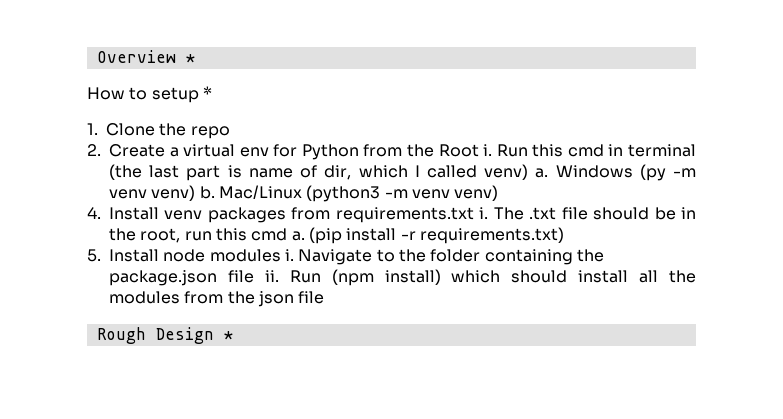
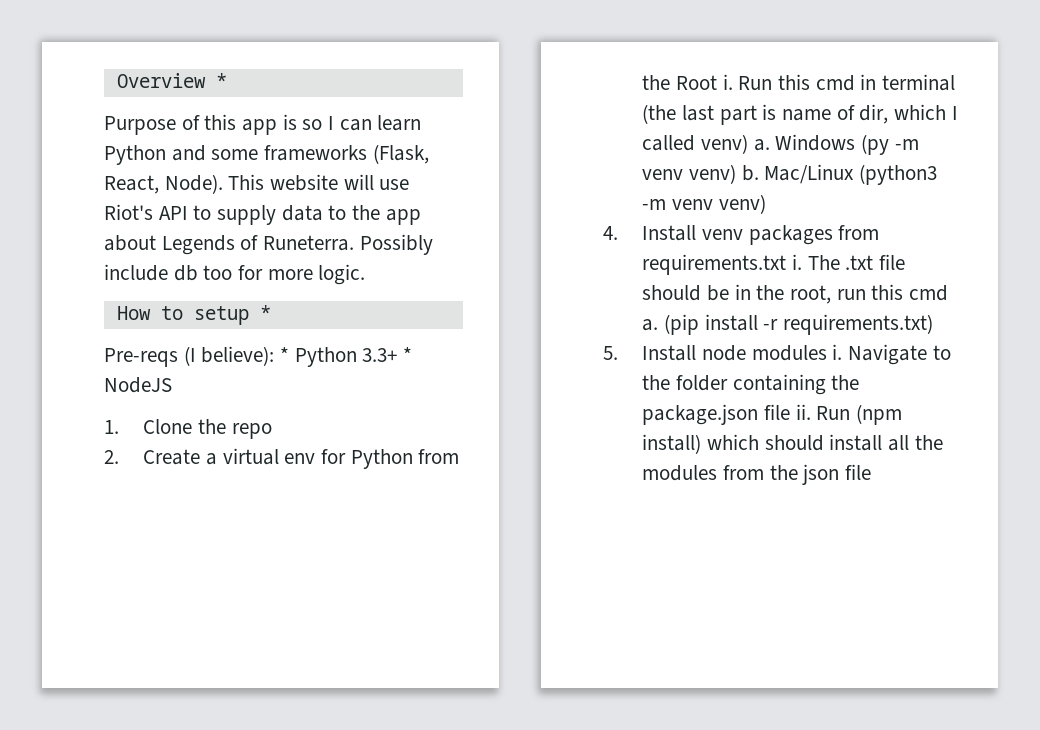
+ Purpose of this app is so I can learn Python and some frameworks (Flask, React, Node). This website will use Riot's API to supply data to the app about Legends of Runeterra. Possibly include db too for more logic.
  How to setup *
+ Pre-reqs (I believe): * Python 3.3+ * NodeJS
- Rough Design *

